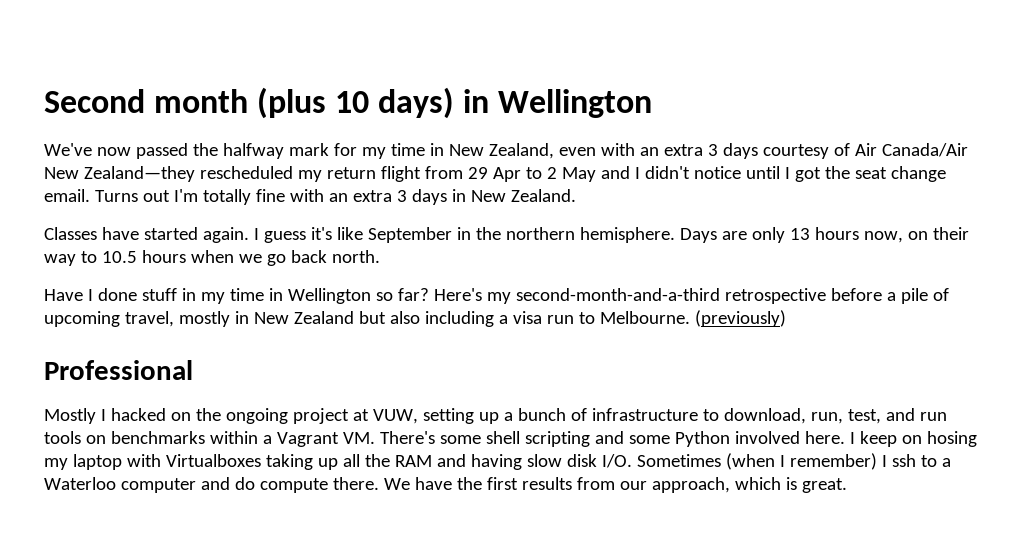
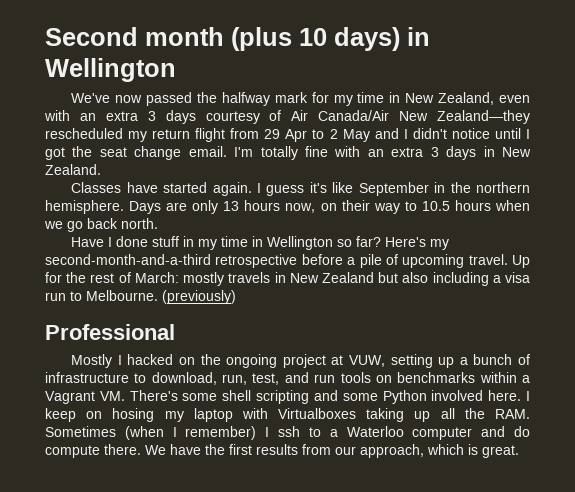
- Turns out I'm totally fine with an extra 3 days in New Zealand.
+ I'm totally fine with an extra 3 days in New Zealand.
- Here's my second-month-and-a-third retrospective before a pile of upcoming travel, mostly in New Zealand but also including a visa run to Melbourne.
+ Here's my second-month-and-a-third retrospective before a pile of upcoming travel. Up for the rest of March: mostly travels in New Zealand but also including a visa run to Melbourne.
- I keep on hosing my laptop with Virtualboxes taking up all the RAM and having slow disk I/O. Sometimes (when I remember) I ssh to a Waterloo computer and do compute there.
+ I keep on hosing my laptop with Virtualboxes taking up all the RAM. Sometimes (when I remember) I ssh to a Waterloo computer and do compute there.

